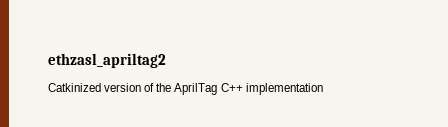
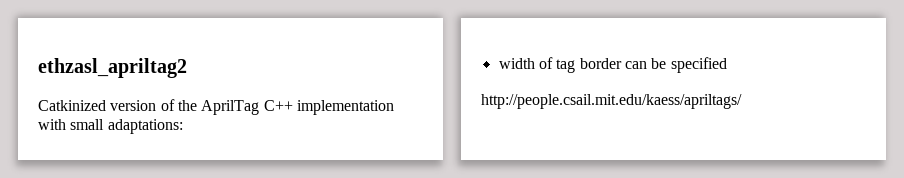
- Catkinized version of the AprilTag C++ implementation
+ Catkinized version of the AprilTag C++ implementation with small adaptations:
+ width of tag border can be specified
+ http://people.csail.mit.edu/kaess/apriltags/

